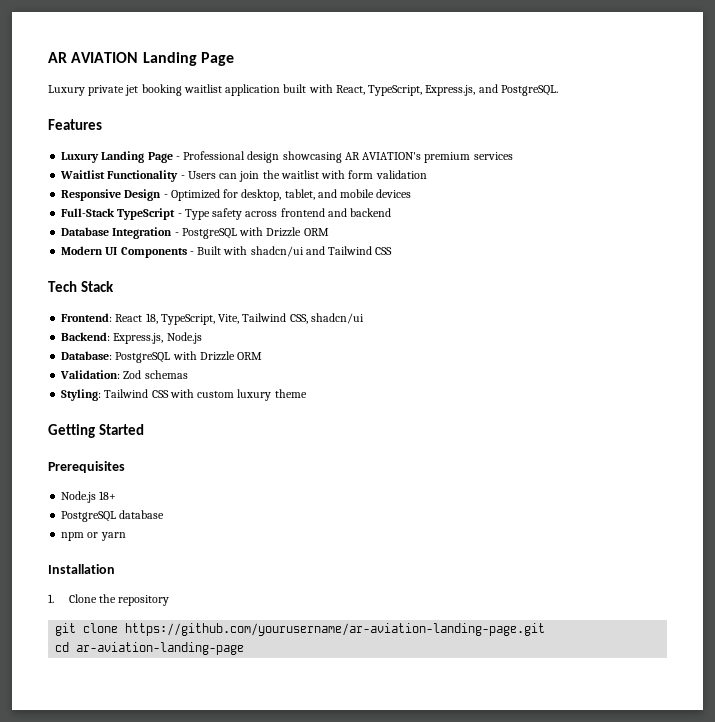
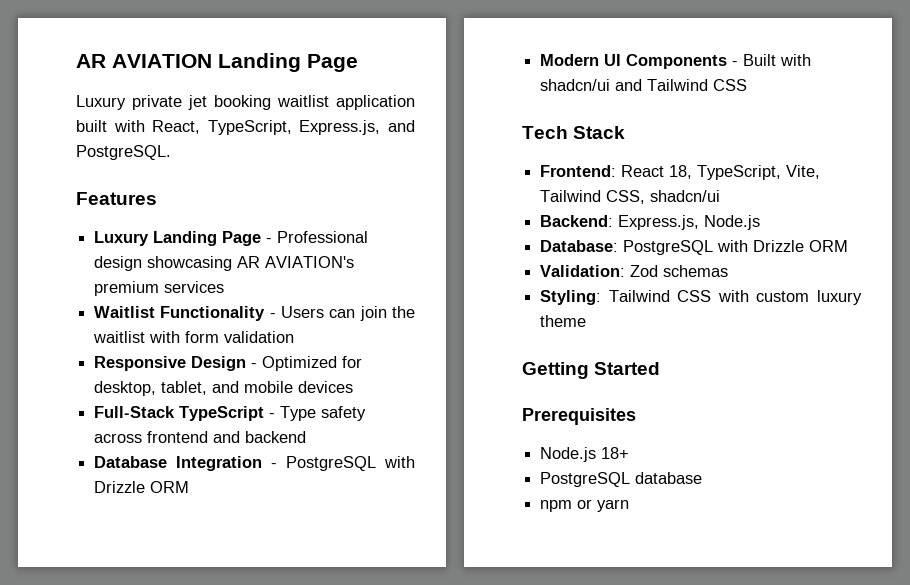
- Installation
- 1. Clone the repository
- git clone https://github.com/yourusername/ar-aviation-landing-page.git
- cd ar-aviation-landing-page

